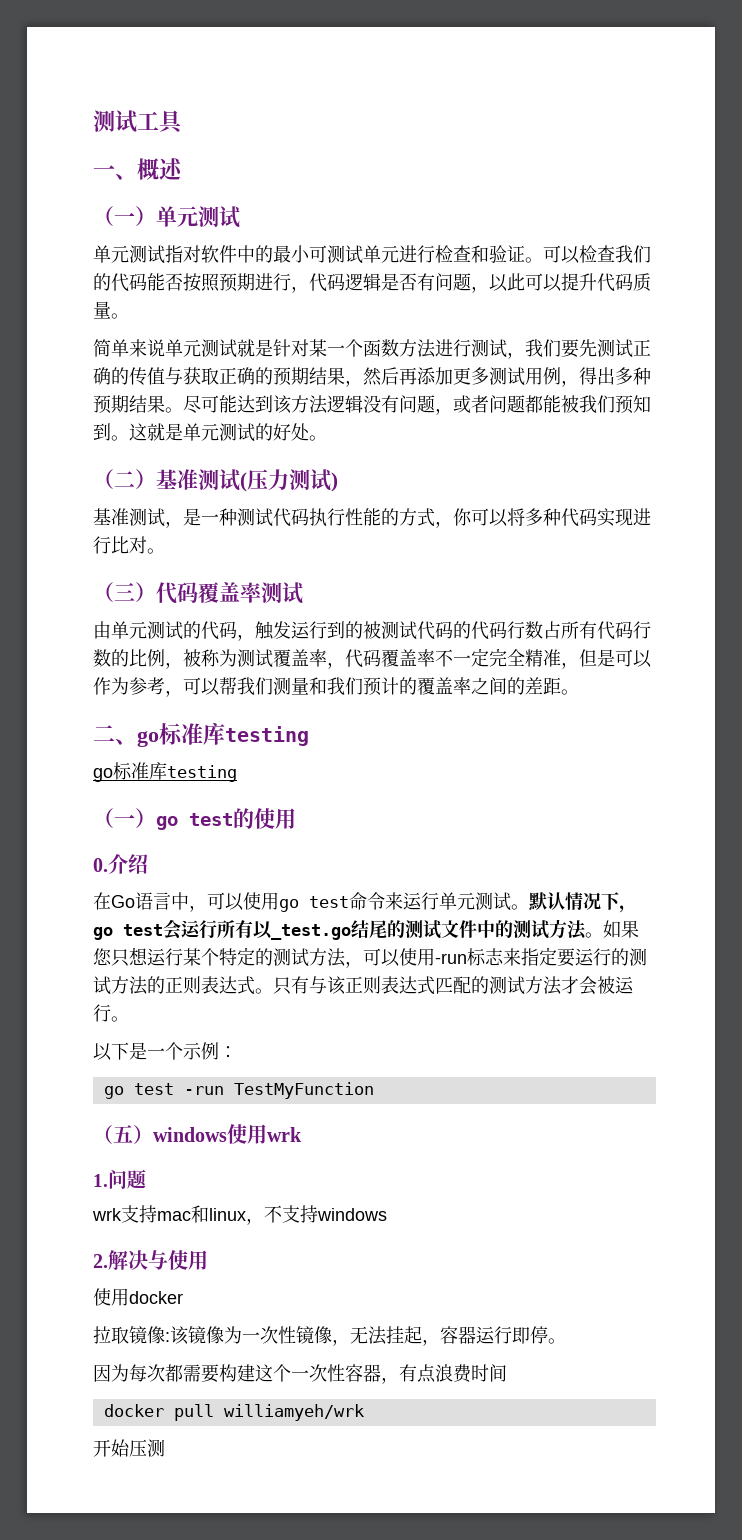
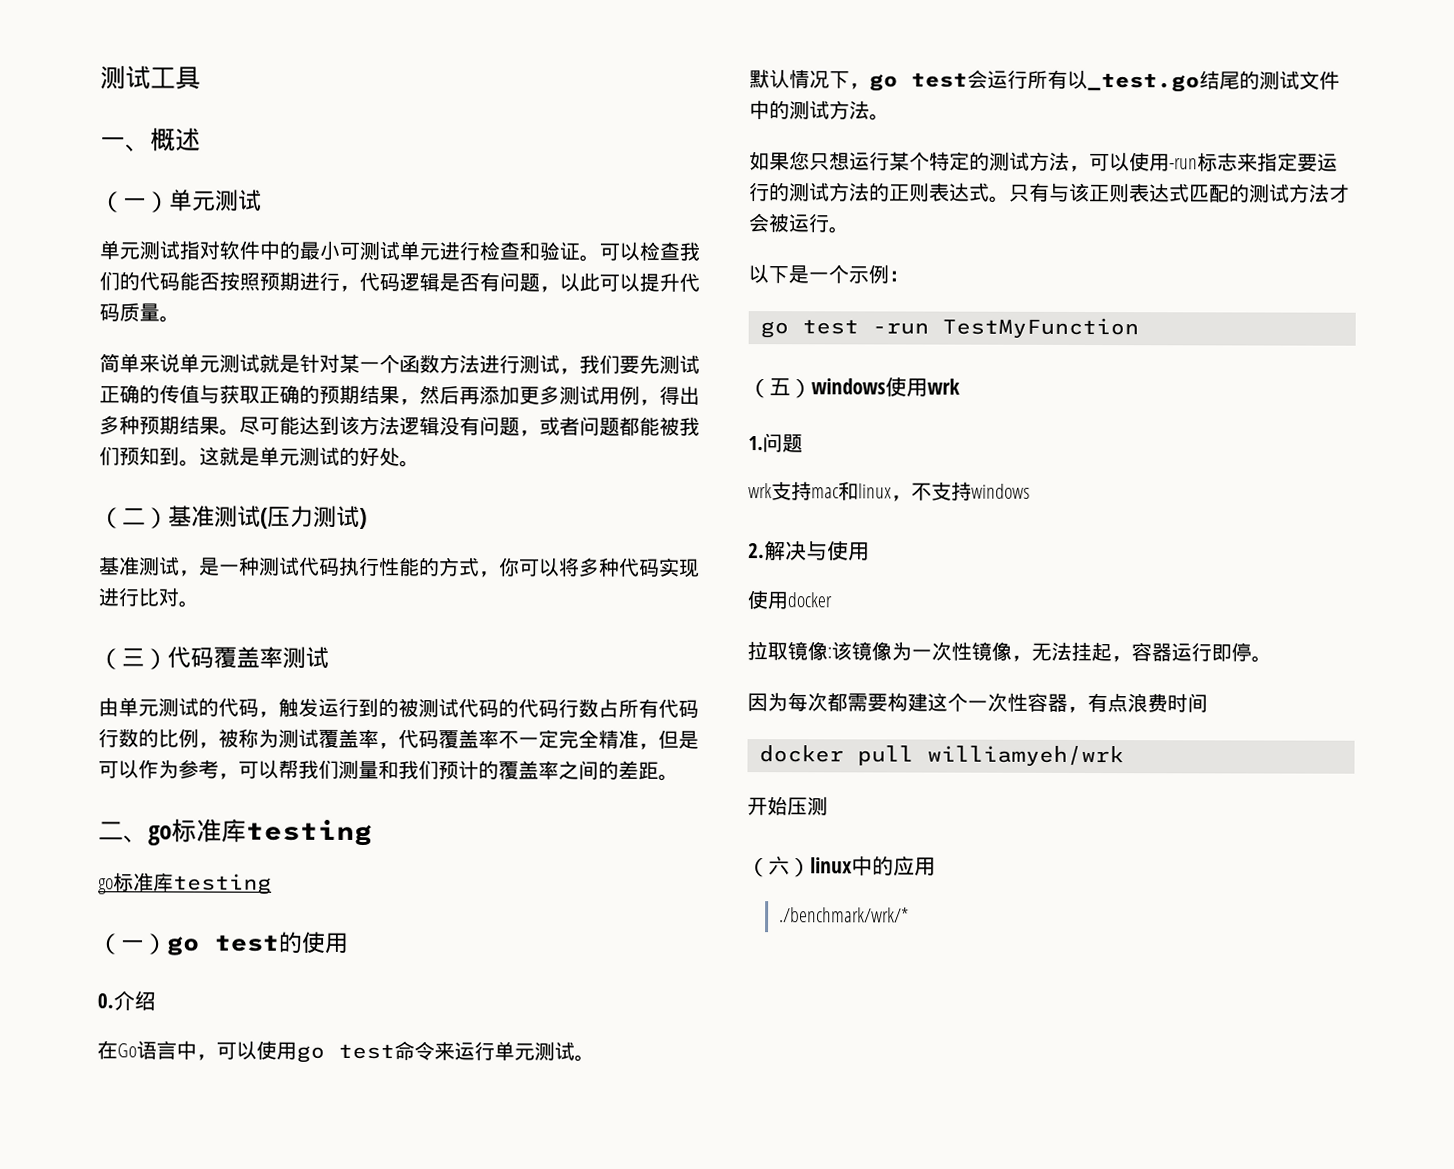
- 在Go语言中，可以使用go test命令来运行单元测试。默认情况下，go test会运行所有以_test.go结尾的测试文件中的测试方法。如果您只想运行某个特定的测试方法，可以使用-run标志来指定要运行的测试方法的正则表达式。
+ 在Go语言中，可以使用go test命令来运行单元测试。
+ 默认情况下，go test会运行所有以_test.go结尾的测试文件中的测试方法。
+ 如果您只想运行某个特定的测试方法，可以使用-run标志来指定要运行的测试方法的正则表达式。
+ （六）linux中的应用
+ ./benchmark/wrk/*

